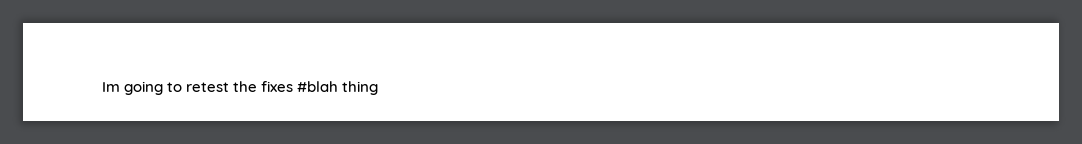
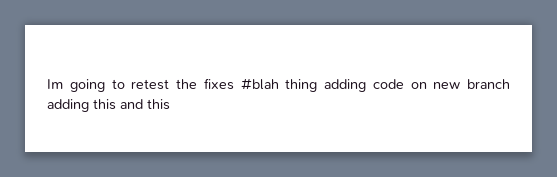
- Im going to retest the fixes #blah thing
+ Im going to retest the fixes #blah thing adding code on new branch adding this and this

